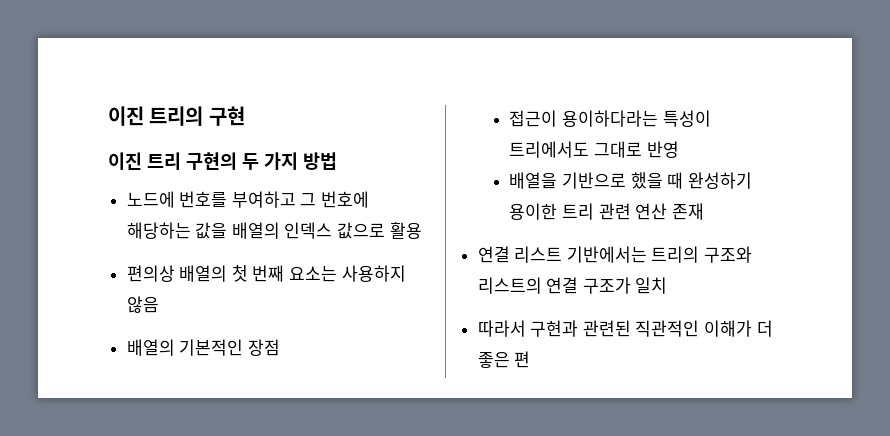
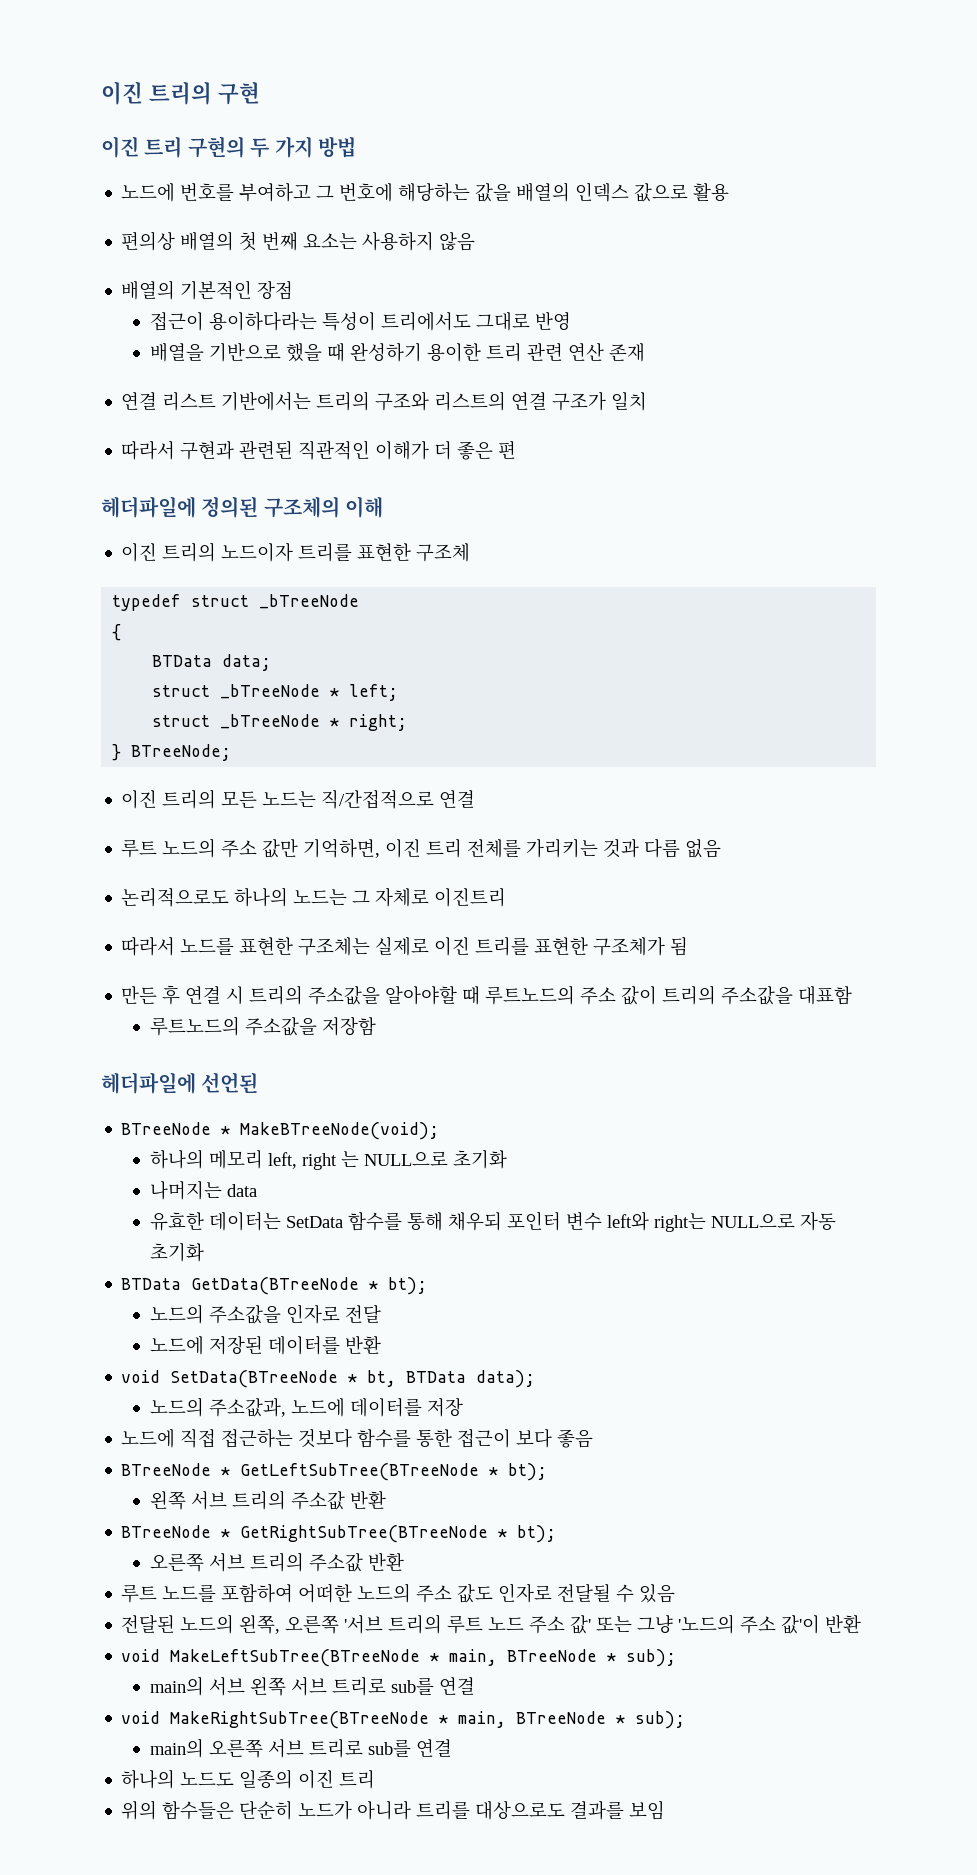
+ 헤더파일에 정의된 구조체의 이해
+ 이진 트리의 노드이자 트리를 표현한 구조체
+ typedef struct _bTreeNode
+ {
+ BTData data;
+ struct _bTreeNode * left;
+ struct _bTreeNode * right;
+ } BTreeNode;
+ 이진 트리의 모든 노드는 직/간접적으로 연결
+ 루트 노드의 주소 값만 기억하면, 이진 트리 전체를 가리키는 것과 다름 없음
+ 논리적으로도 하나의 노드는 그 자체로 이진트리
+ 따라서 노드를 표현한 구조체는 실제로 이진 트리를 표현한 구조체가 됨
+ 만든 후 연결 시 트리의 주소값을 알아야할 때 루트노드의 주소 값이 트리의 주소값을 대표함
+ 루트노드의 주소값을 저장함
+ 헤더파일에 선언된
+ BTreeNode * MakeBTreeNode(void);
+ 하나의 메모리 left, right 는 NULL으로 초기화
+ 나머지는 data
+ 유효한 데이터는 SetData 함수를 통해 채우되 포인터 변수 left와 right는 NULL으로 자동 초기화
+ BTData GetData(BTreeNode * bt);
+ 노드의 주소값을 인자로 전달
+ 노드에 저장된 데이터를 반환
+ void SetData(BTreeNode * bt, BTData data);
+ 노드의 주소값과, 노드에 데이터를 저장
+ 노드에 직접 접근하는 것보다 함수를 통한 접근이 보다 좋음
+ BTreeNode * GetLeftSubTree(BTreeNode * bt);
+ 왼쪽 서브 트리의 주소값 반환
+ BTreeNode * GetRightSubTree(BTreeNode * bt);
+ 오른쪽 서브 트리의 주소값 반환
+ 루트 노드를 포함하여 어떠한 노드의 주소 값도 인자로 전달될 수 있음
+ 전달된 노드의 왼쪽, 오른쪽 '서브 트리의 루트 노드 주소 값' 또는 그냥 '노드의 주소 값'이 반환
+ void MakeLeftSubTree(BTreeNode * main, BTreeNode * sub);
+ main의 서브 왼쪽 서브 트리로 sub를 연결
+ void MakeRightSubTree(BTreeNode * main, BTreeNode * sub);
+ main의 오른쪽 서브 트리로 sub를 연결
+ 하나의 노드도 일종의 이진 트리
+ 위의 함수들은 단순히 노드가 아니라 트리를 대상으로도 결과를 보임

